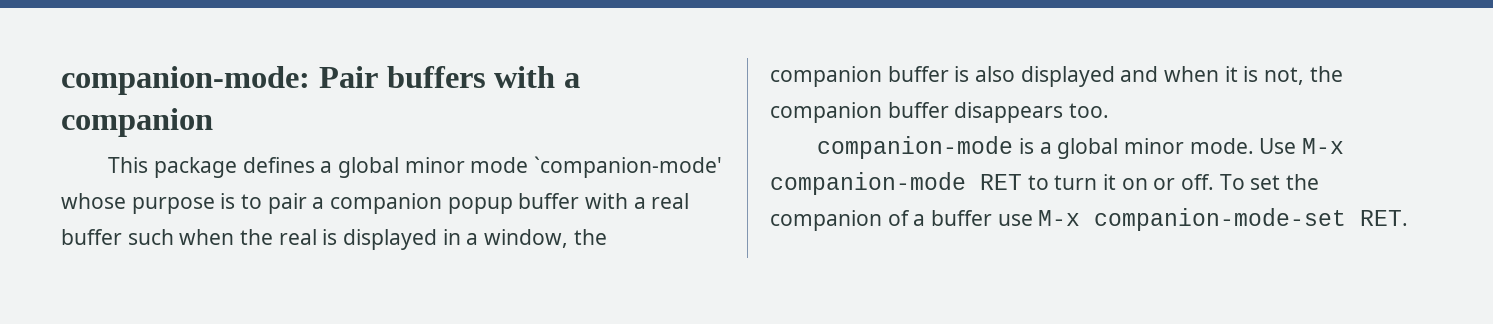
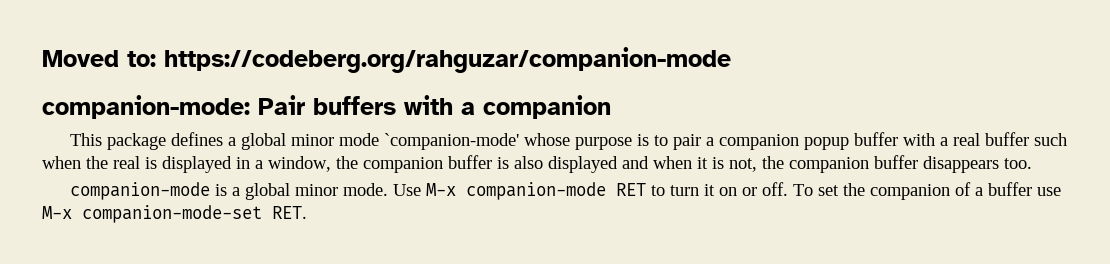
+ Moved to: https://codeberg.org/rahguzar/companion-mode

